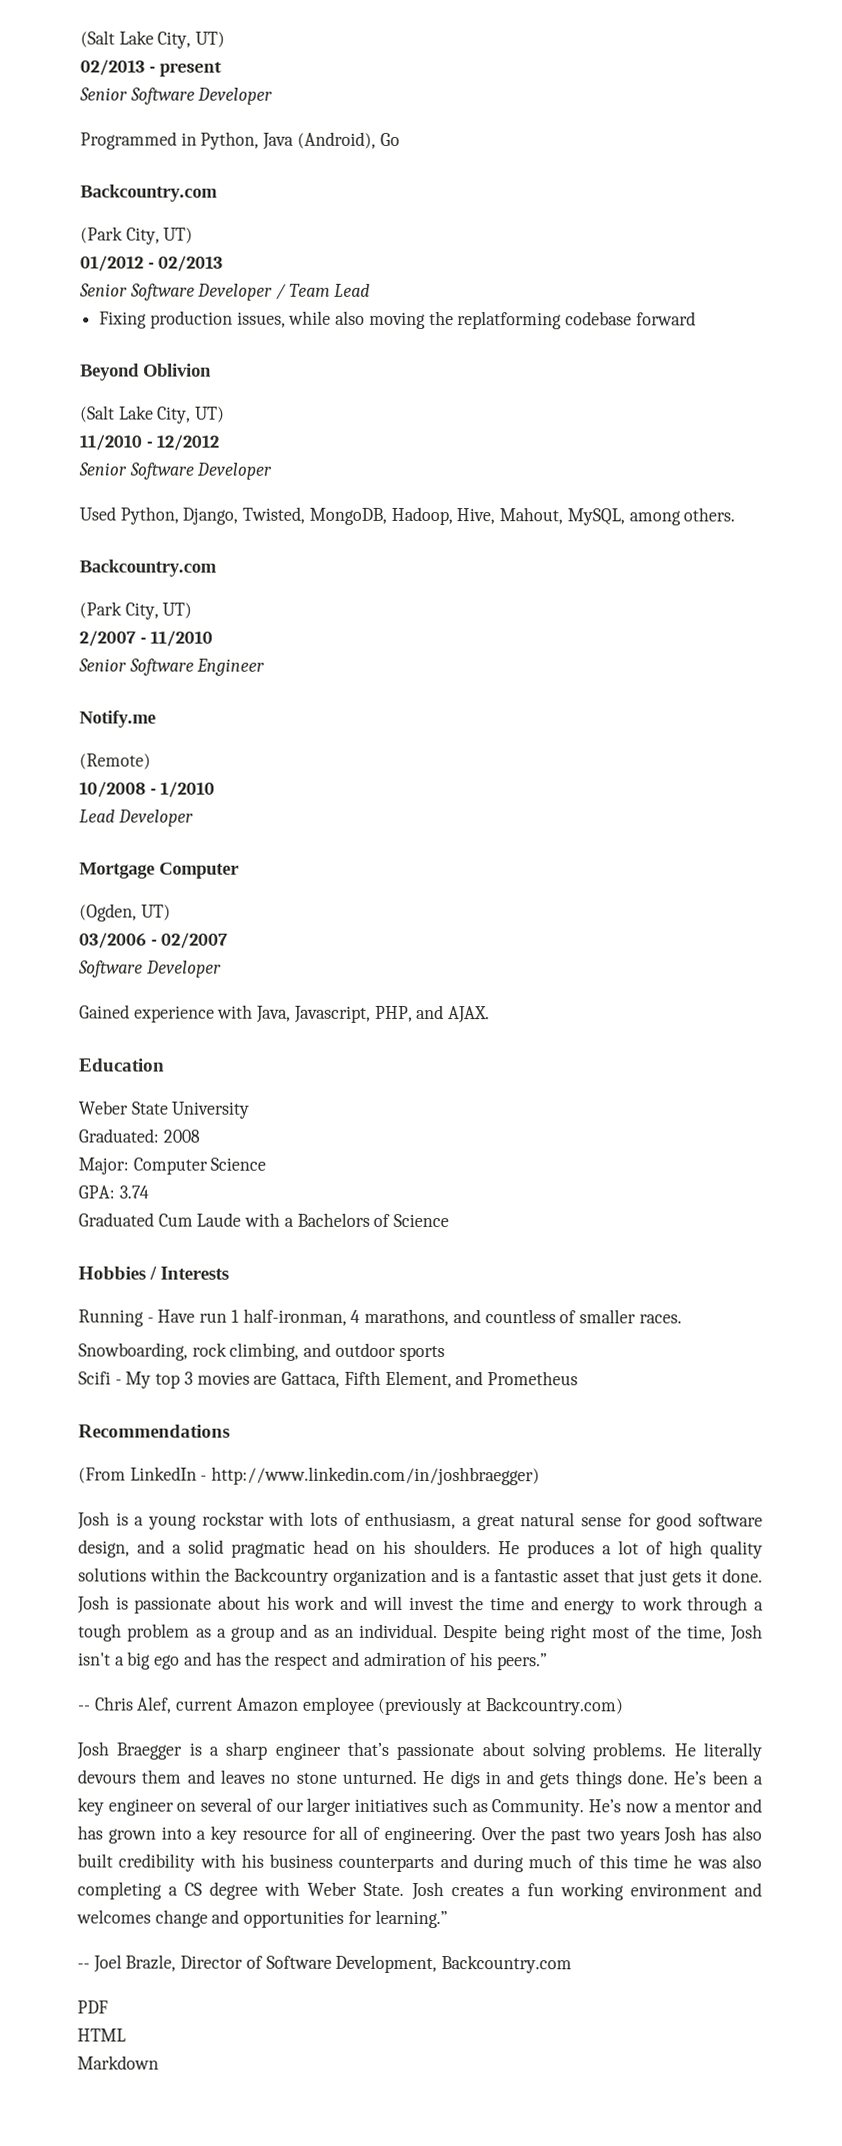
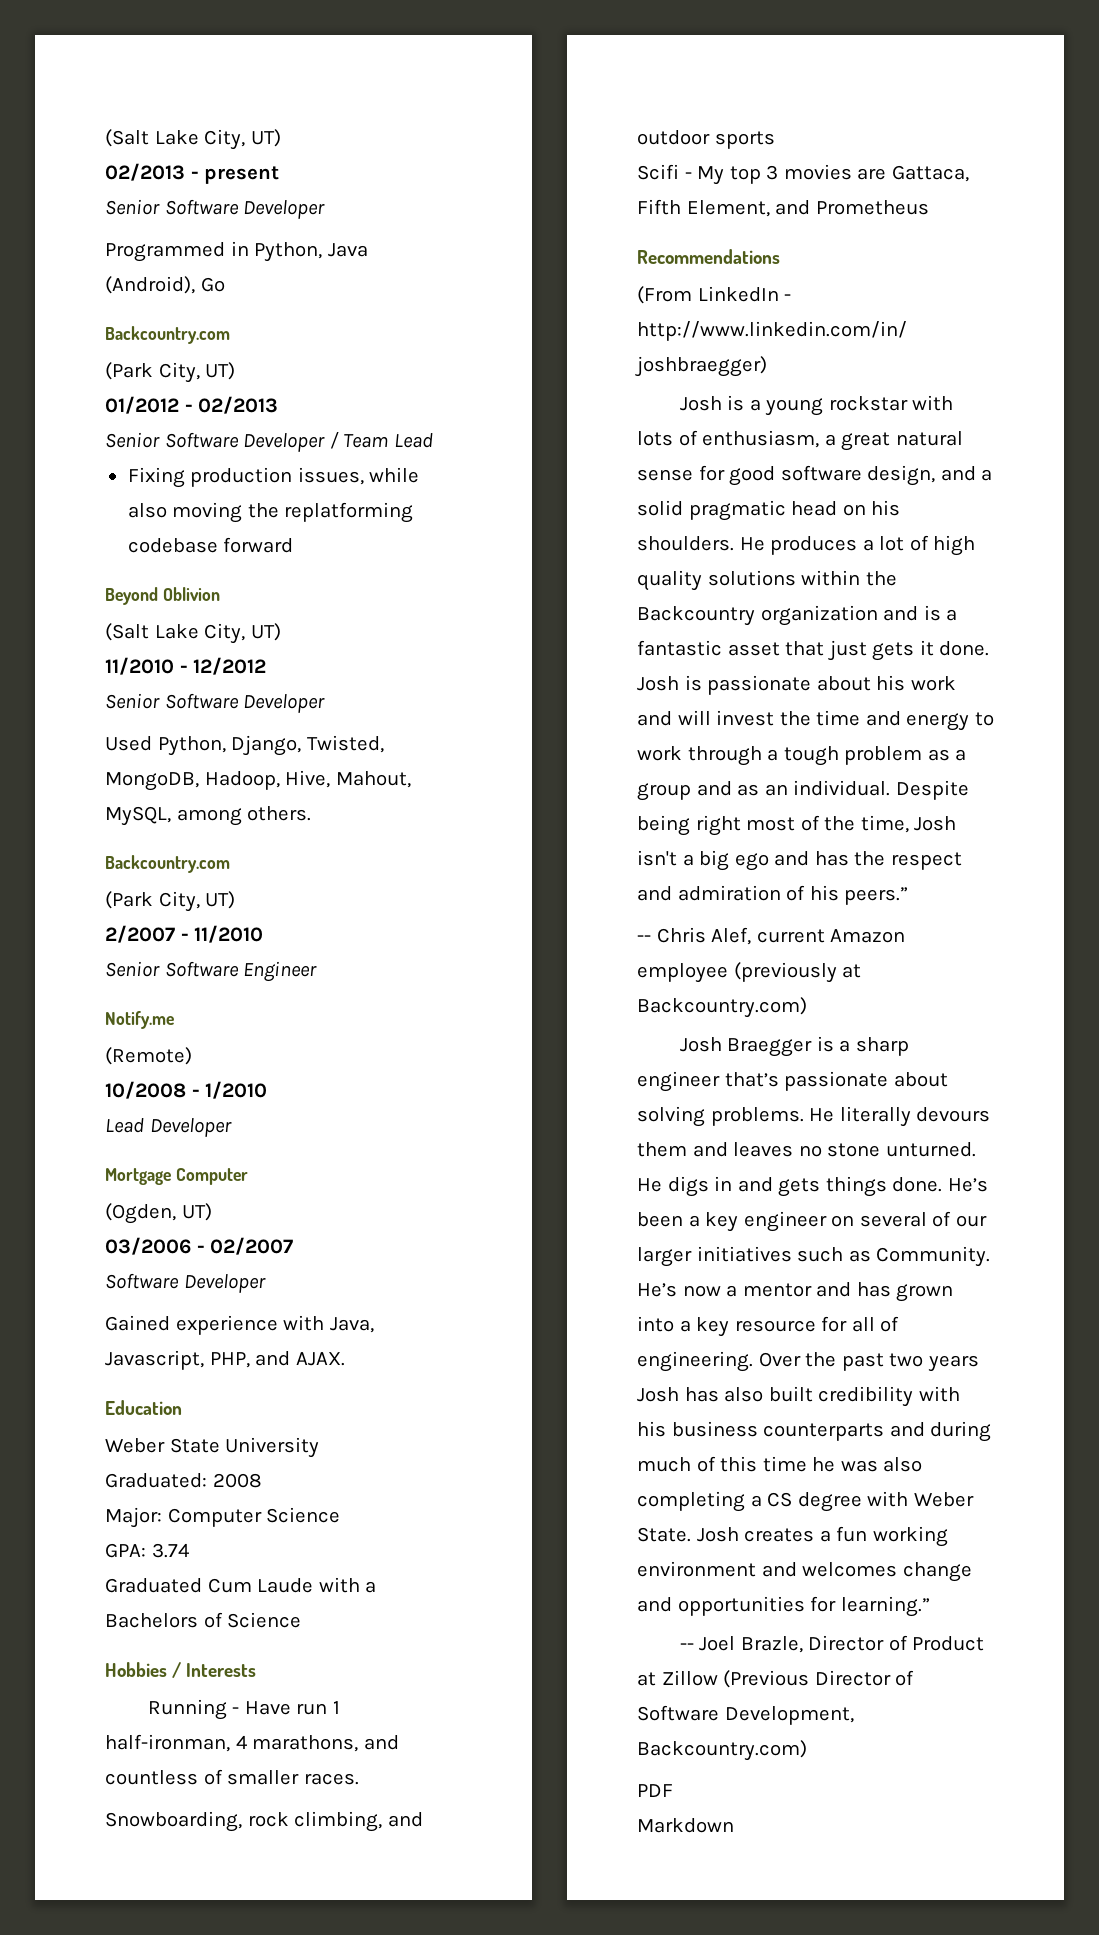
- -- Joel Brazle, Director of Software Development, Backcountry.com
+ -- Joel Brazle, Director of Product at Zillow (Previous Director of Software Development, Backcountry.com)
- HTML

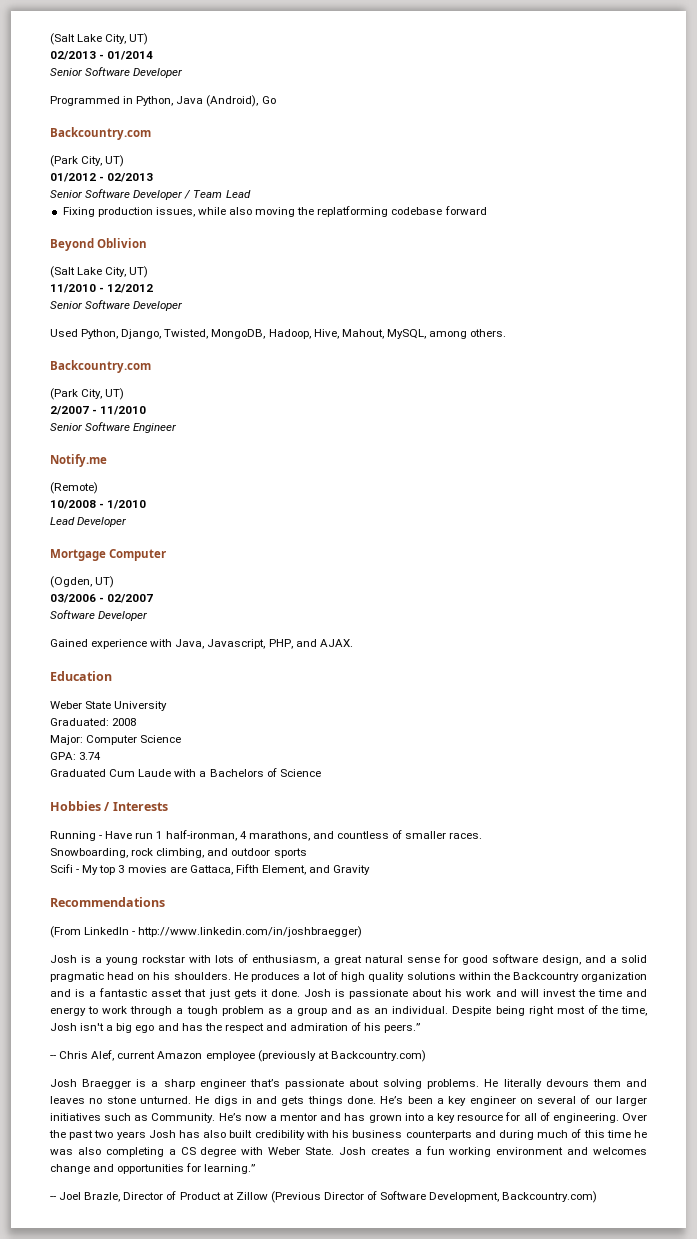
- 02/2013 - present
+ 02/2013 - 01/2014
- Scifi - My top 3 movies are Gattaca, Fifth Element, and Prometheus
+ Scifi - My top 3 movies are Gattaca, Fifth Element, and Gravity
- PDF
- Markdown

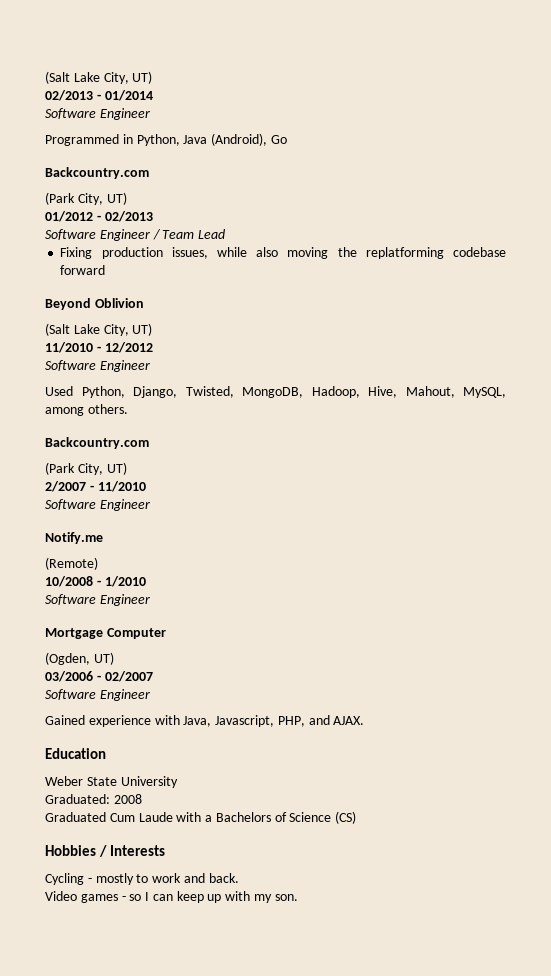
  02/2013 - 01/2014
- Senior Software Developer
+ Software Engineer
- Senior Software Developer / Team Lead
+ Software Engineer / Team Lead
  11/2010 - 12/2012
- Senior Software Developer
+ Software Engineer
  2/2007 - 11/2010
- Senior Software Engineer
+ Software Engineer
  10/2008 - 1/2010
- Lead Developer
+ Software Engineer
  03/2006 - 02/2007
- Software Developer
+ Software Engineer
- Major: Computer Science
- GPA: 3.74
- Graduated Cum Laude with a Bachelors of Science
+ Graduated Cum Laude with a Bachelors of Science (CS)
- Running - Have run 1 half-ironman, 4 marathons, and countless of smaller races.
- Snowboarding, rock climbing, and outdoor sports
- Scifi - My top 3 movies are Gattaca, Fifth Element, and Gravity
- Recommendations
- (From LinkedIn - http://www.linkedin.com/in/joshbraegger)
- Josh is a young rockstar with lots of enthusiasm, a great natural sense for good software design, and a solid pragmatic head on his shoulders. He produces a lot of high quality solutions within the Backcountry organization and is a fantastic asset that just gets it done. Josh is passionate about his work and will invest the time and energy to work through a tough problem as a group and as an individual. Despite being right most of the time, Josh isn't a big ego and has the respect and admiration of his peers.”
- -- Chris Alef, current Amazon employee (previously at Backcountry.com)
- Josh Braegger is a sharp engineer that’s passionate about solving problems. He literally devours them and leaves no stone unturned. He digs in and gets things done. He’s been a key engineer on several of our larger initiatives such as Community. He’s now a mentor and has grown into a key resource for all of engineering. Over the past two years Josh has also built credibility with his business counterparts and during much of this time he was also completing a CS degree with Weber State. Josh creates a fun working environment and welcomes change and opportunities for learning.”
- -- Joel Brazle, Director of Product at Zillow (Previous Director of Software Development, Backcountry.com)
+ Cycling - mostly to work and back.
+ Video games - so I can keep up with my son.

